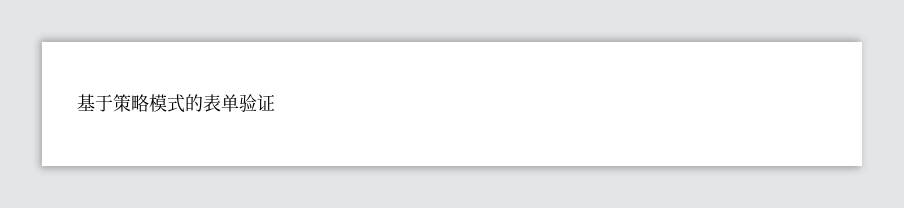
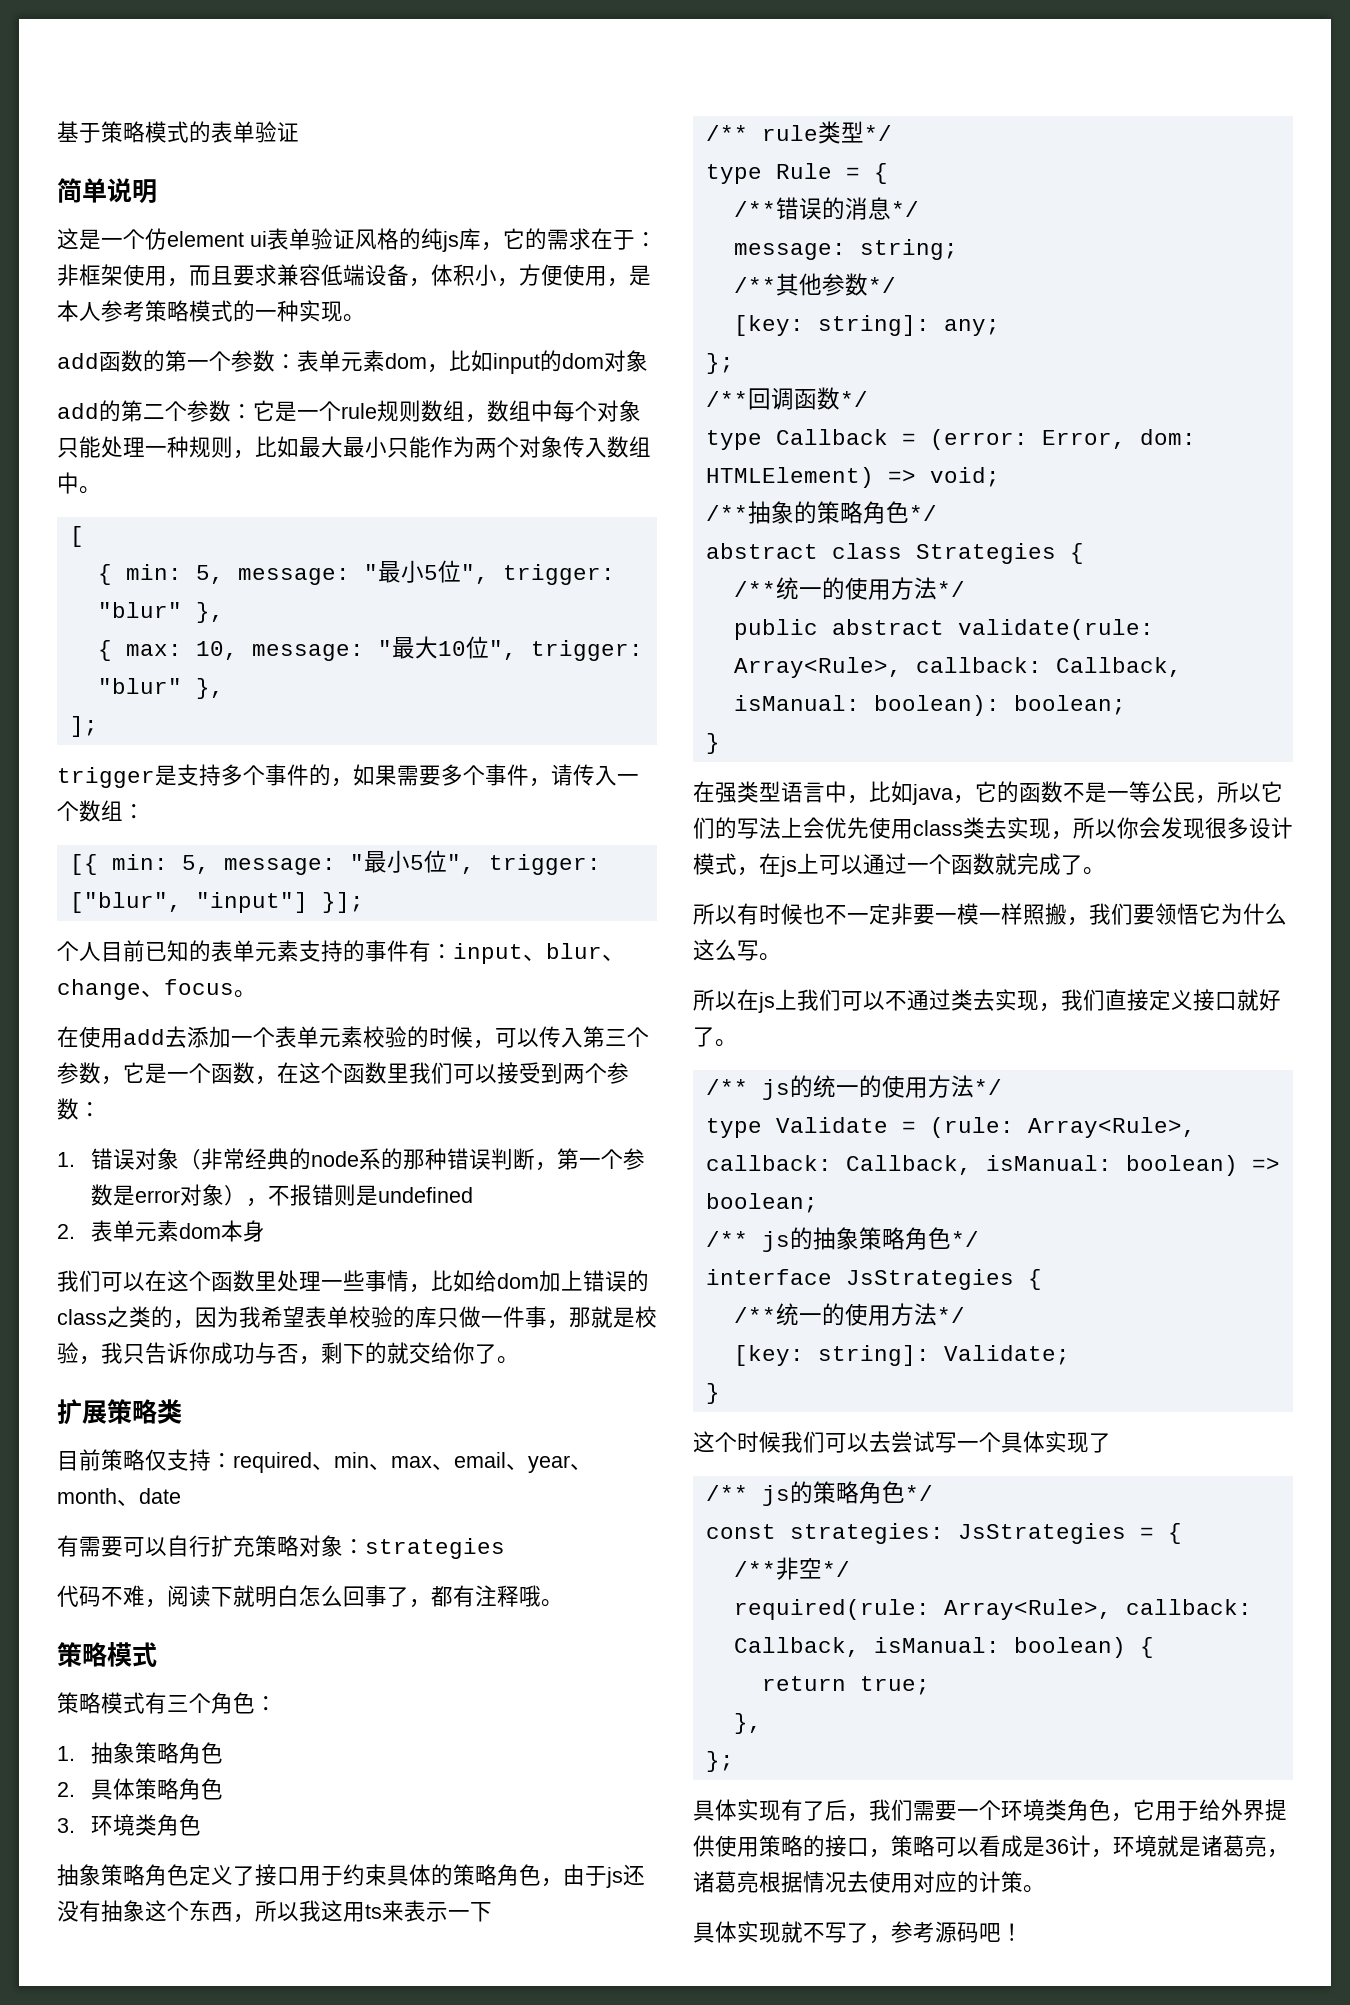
+ 简单说明
+ 这是一个仿element ui表单验证风格的纯js库，它的需求在于：非框架使用，而且要求兼容低端设备，体积小，方便使用，是本人参考策略模式的一种实现。
+ add函数的第一个参数：表单元素dom，比如input的dom对象
+ add的第二个参数：它是一个rule规则数组，数组中每个对象只能处理一种规则，比如最大最小只能作为两个对象传入数组中。
+ [
+ { min: 5, message: "最小5位", trigger: "blur" },
+ { max: 10, message: "最大10位", trigger: "blur" },
+ ];
+ trigger是支持多个事件的，如果需要多个事件，请传入一个数组：
+ [{ min: 5, message: "最小5位", trigger: ["blur", "input"] }];
+ 个人目前已知的表单元素支持的事件有：input、blur、change、focus。
+ 在使用add去添加一个表单元素校验的时候，可以传入第三个参数，它是一个函数，在这个函数里我们可以接受到两个参数：
+ 1.错误对象（非常经典的node系的那种错误判断，第一个参数是error对象），不报错则是undefined
+ 2.表单元素dom本身
+ 我们可以在这个函数里处理一些事情，比如给dom加上错误的class之类的，因为我希望表单校验的库只做一件事，那就是校验，我只告诉你成功与否，剩下的就交给你了。
+ 扩展策略类
+ 目前策略仅支持：required、min、max、email、year、month、date
+ 有需要可以自行扩充策略对象：strategies
+ 代码不难，阅读下就明白怎么回事了，都有注释哦。
+ 策略模式
+ 策略模式有三个角色：
+ 1.抽象策略角色
+ 2.具体策略角色
+ 3.环境类角色
+ 抽象策略角色定义了接口用于约束具体的策略角色，由于js还没有抽象这个东西，所以我这用ts来表示一下
+ /** rule类型*/
+ type Rule = {
+ /**错误的消息*/
+ message: string;
+ /**其他参数*/
+ [key: string]: any;
+ };
+ /**回调函数*/
+ type Callback = (error: Error, dom: HTMLElement) => void;
+ /**抽象的策略角色*/
+ abstract class Strategies {
+ /**统一的使用方法*/
+ public abstract validate(rule: Array<Rule>, callback: Callback, isManual: boolean): boolean;
+ }
+ 在强类型语言中，比如java，它的函数不是一等公民，所以它们的写法上会优先使用class类去实现，所以你会发现很多设计模式，在js上可以通过一个函数就完成了。
+ 所以有时候也不一定非要一模一样照搬，我们要领悟它为什么这么写。
+ 所以在js上我们可以不通过类去实现，我们直接定义接口就好了。
+ /** js的统一的使用方法*/
+ type Validate = (rule: Array<Rule>, callback: Callback, isManual: boolean) => boolean;
+ /** js的抽象策略角色*/
+ interface JsStrategies {
+ /**统一的使用方法*/
+ [key: string]: Validate;
+ }
+ 这个时候我们可以去尝试写一个具体实现了
+ /** js的策略角色*/
+ const strategies: JsStrategies = {
+ /**非空*/
+ required(rule: Array<Rule>, callback: Callback, isManual: boolean) {
+ return true;
+ },
+ };
+ 具体实现有了后，我们需要一个环境类角色，它用于给外界提供使用策略的接口，策略可以看成是36计，环境就是诸葛亮，诸葛亮根据情况去使用对应的计策。
+ 具体实现就不写了，参考源码吧！

